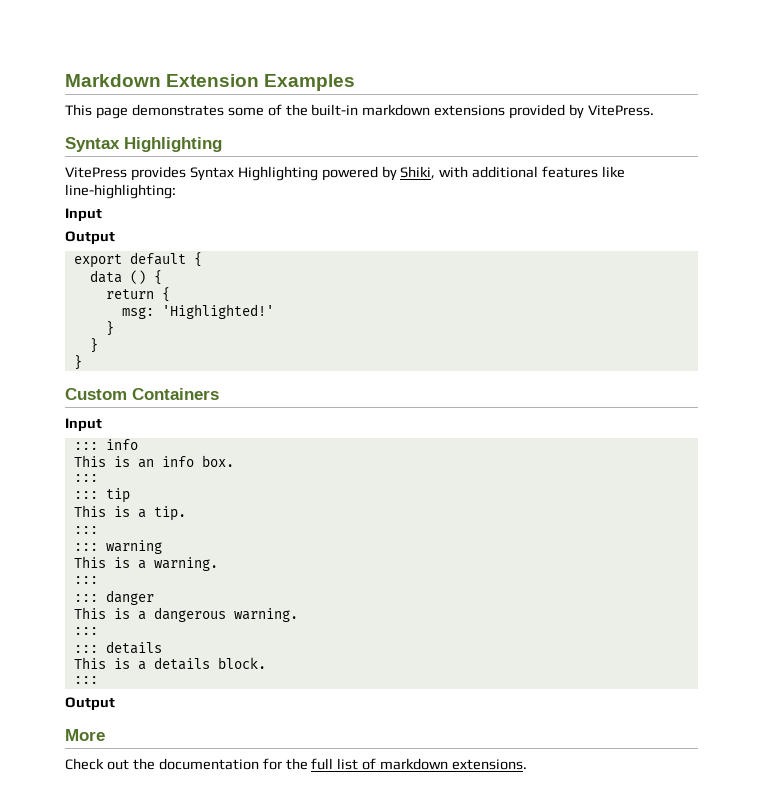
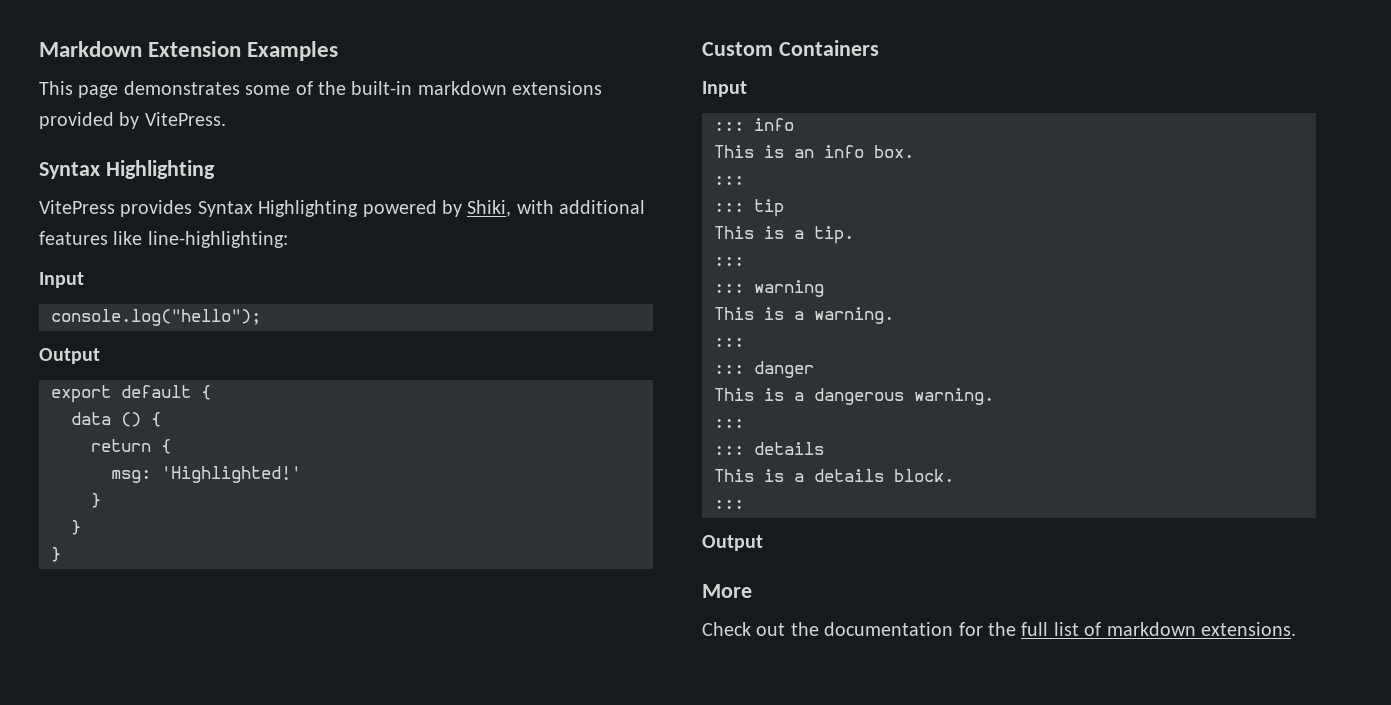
+ console.log("hello");

